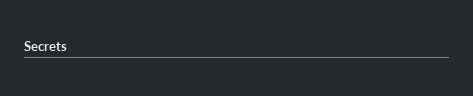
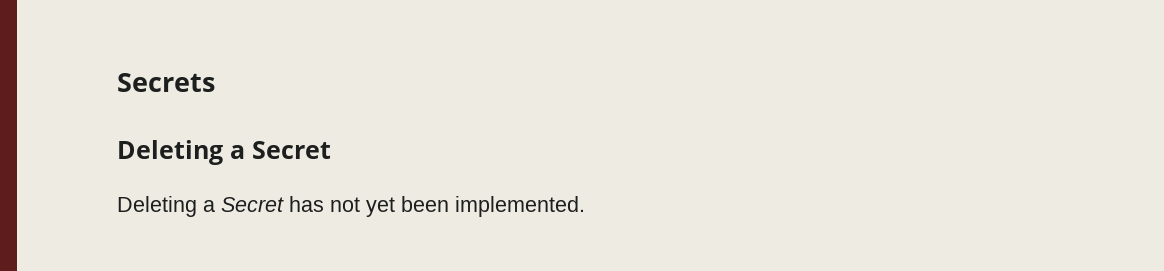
  Secrets
+ Deleting a Secret
+ Deleting a Secret has not yet been implemented.

